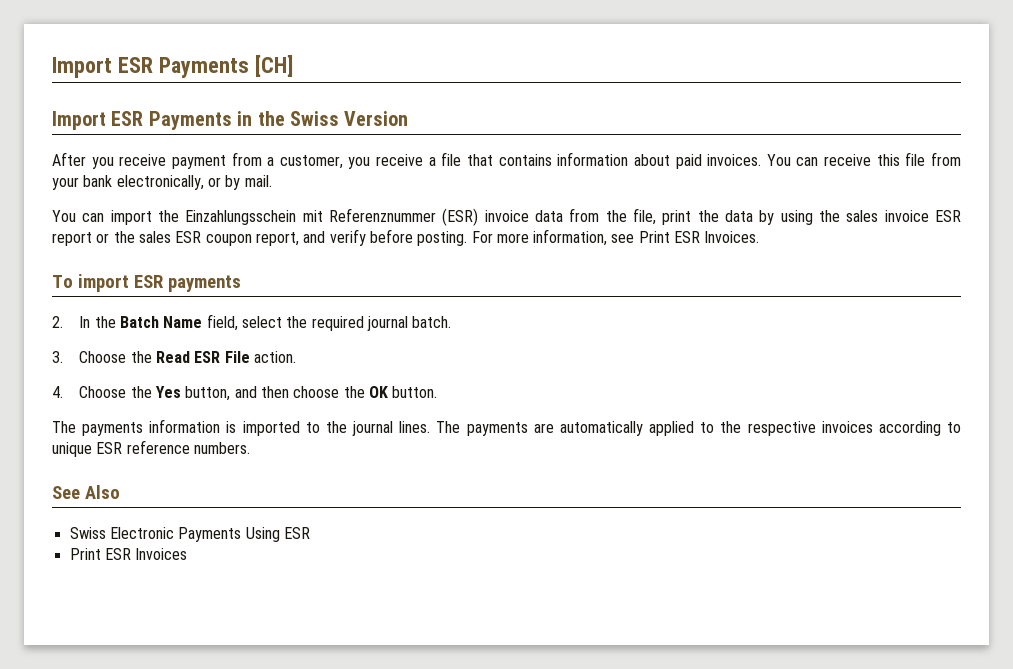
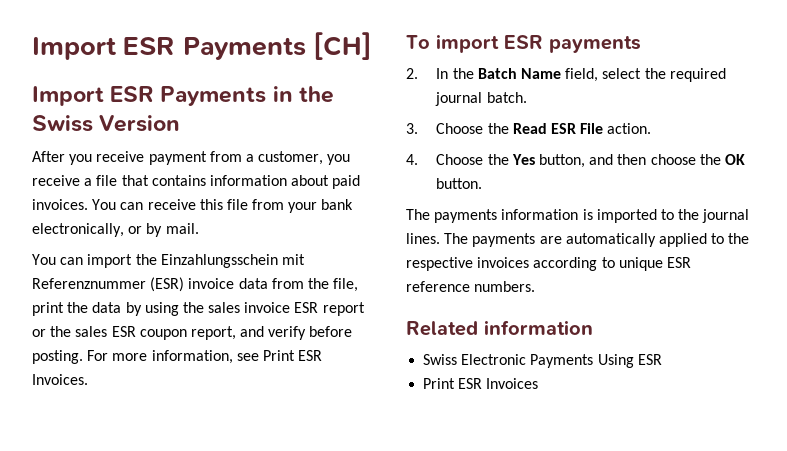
- See Also
+ Related information

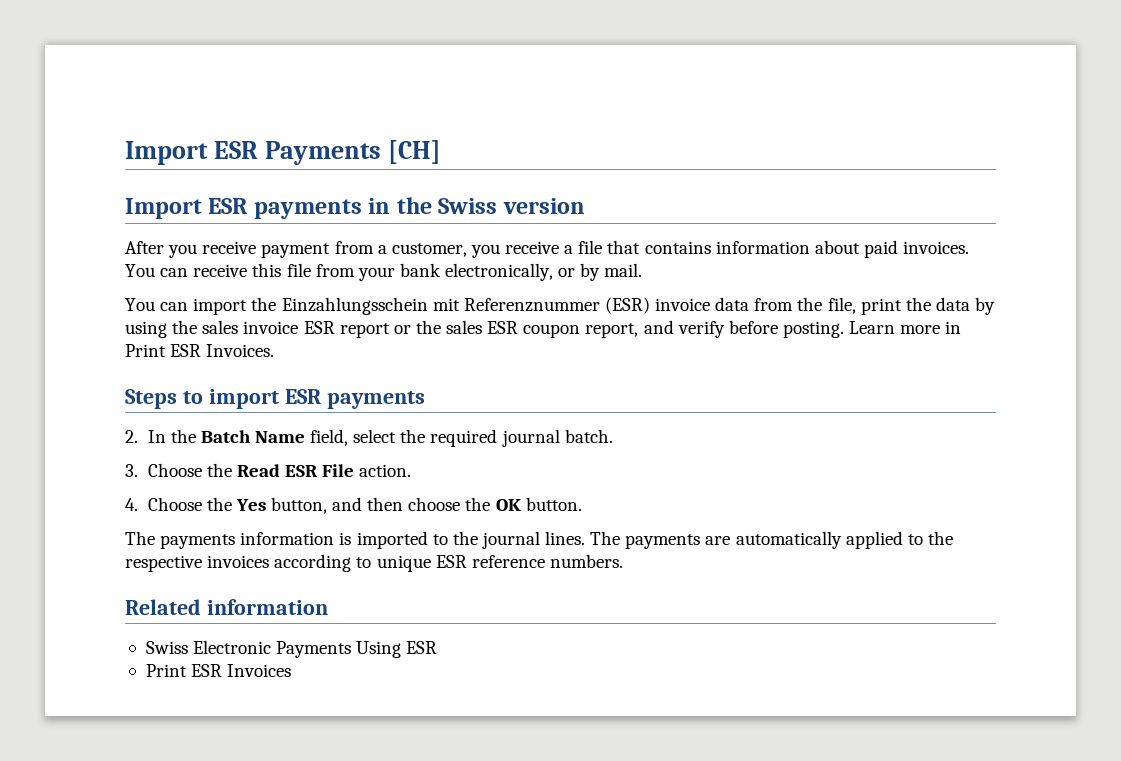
- Import ESR Payments in the Swiss Version
+ Import ESR payments in the Swiss version
- For more information, see Print ESR Invoices.
+ Learn more in Print ESR Invoices.
- To import ESR payments
+ Steps to import ESR payments

